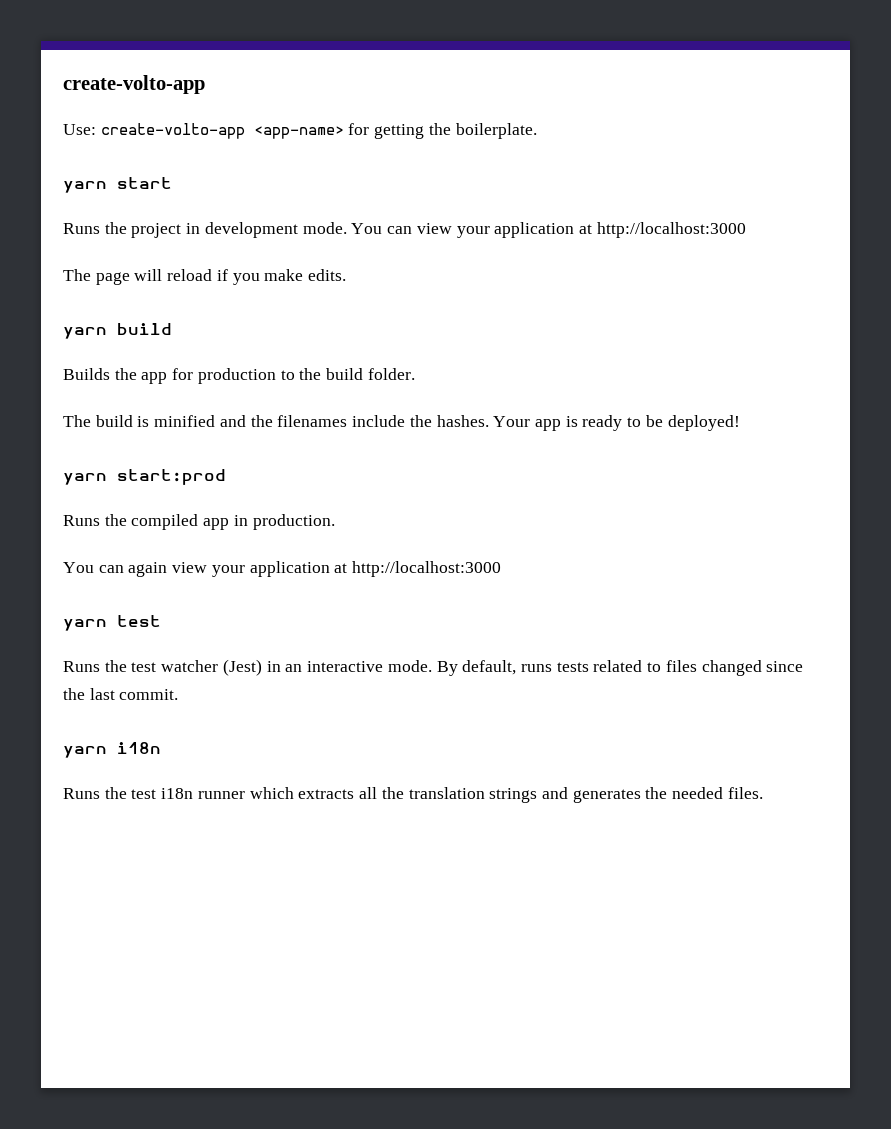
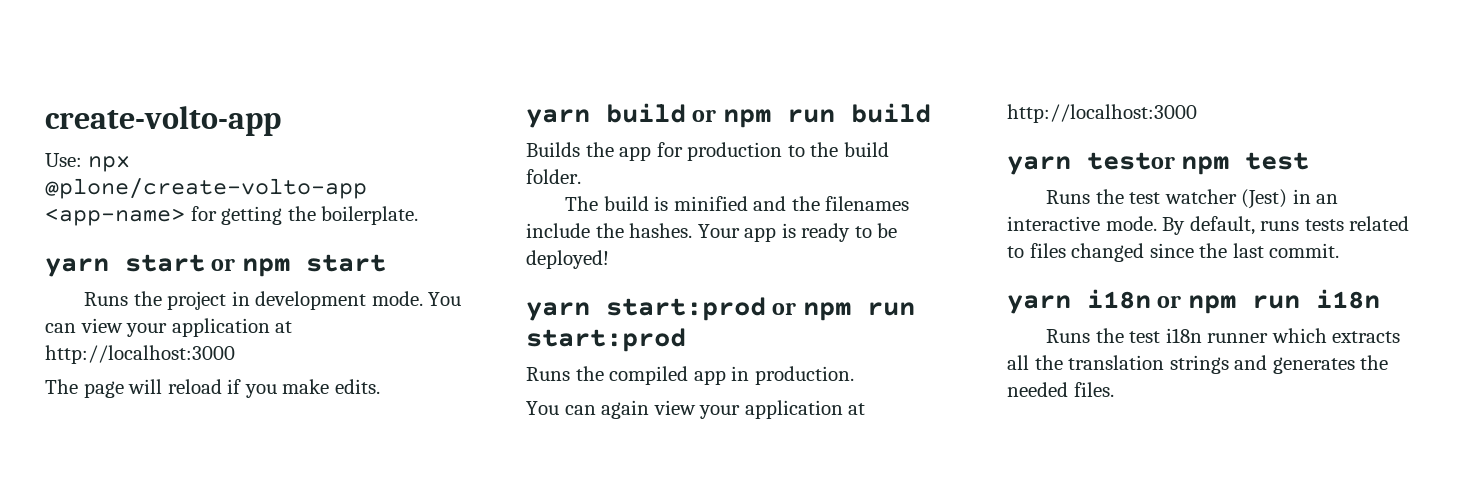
- Use: create-volto-app <app-name> for getting the boilerplate.
+ Use: npx @plone/create-volto-app <app-name> for getting the boilerplate.
- yarn start
+ yarn start or npm start
- yarn build
+ yarn build or npm run build
- yarn start:prod
+ yarn start:prod or npm run start:prod
- yarn test
+ yarn testor npm test
- yarn i18n
+ yarn i18n or npm run i18n

